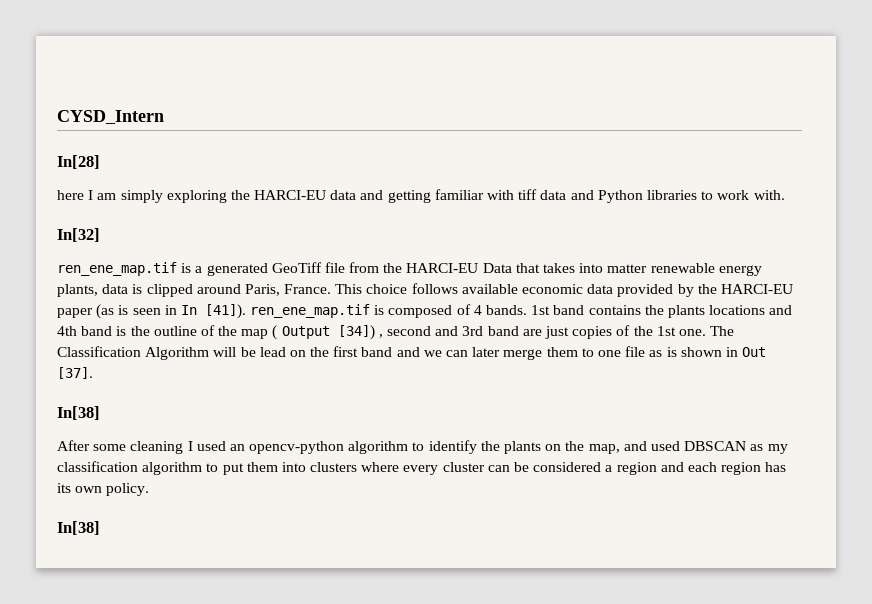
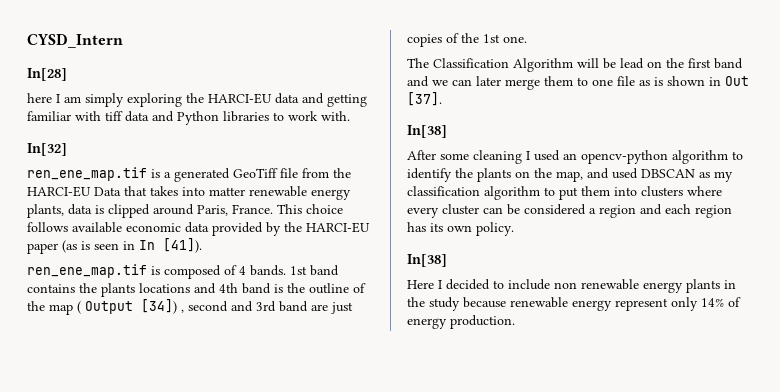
- This choice follows available economic data provided by the HARCI-EU paper (as is seen in In [41]). ren_ene_map.tif is composed of 4 bands.
+ This choice follows available economic data provided by the HARCI-EU paper (as is seen in In [41]).
+ ren_ene_map.tif is composed of 4 bands.
- 1st band contains the plants locations and 4th band is the outline of the map ( Output [34]) , second and 3rd band are just copies of the 1st one. The Classification Algorithm will be lead on the first band and we can later merge them to one file as is shown in Out [37].
+ 1st band contains the plants locations and 4th band is the outline of the map ( Output [34]) , second and 3rd band are just copies of the 1st one.
+ The Classification Algorithm will be lead on the first band and we can later merge them to one file as is shown in Out [37].
+ Here I decided to include non renewable energy plants in the study because renewable energy represent only 14% of energy production.

